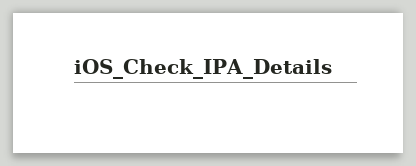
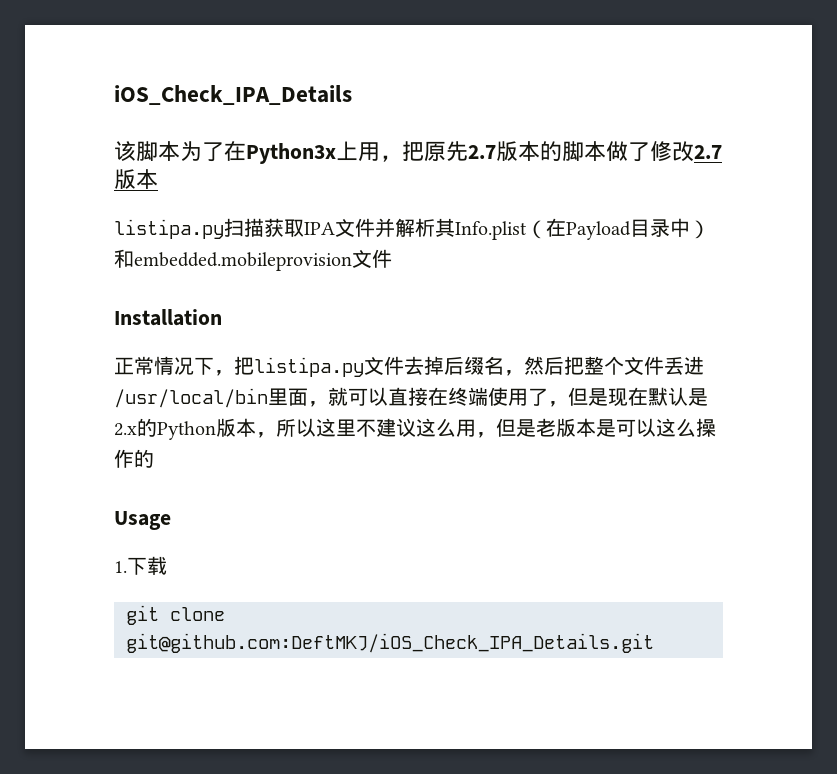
+ 该脚本为了在Python3x上用，把原先2.7版本的脚本做了修改2.7版本
+ listipa.py扫描获取IPA文件并解析其Info.plist（在Payload目录中）和embedded.mobileprovision文件
+ Installation
+ 正常情况下，把listipa.py文件去掉后缀名，然后把整个文件丢进/usr/local/bin里面，就可以直接在终端使用了，但是现在默认是2.x的Python版本，所以这里不建议这么用，但是老版本是可以这么操作的
+ Usage
+ 1.下载
+ git clone git@github.com:DeftMKJ/iOS_Check_IPA_Details.git

